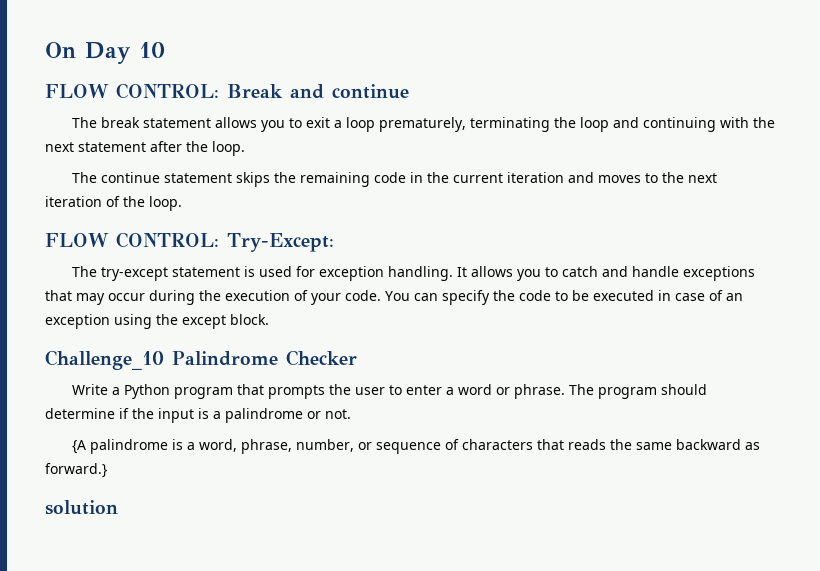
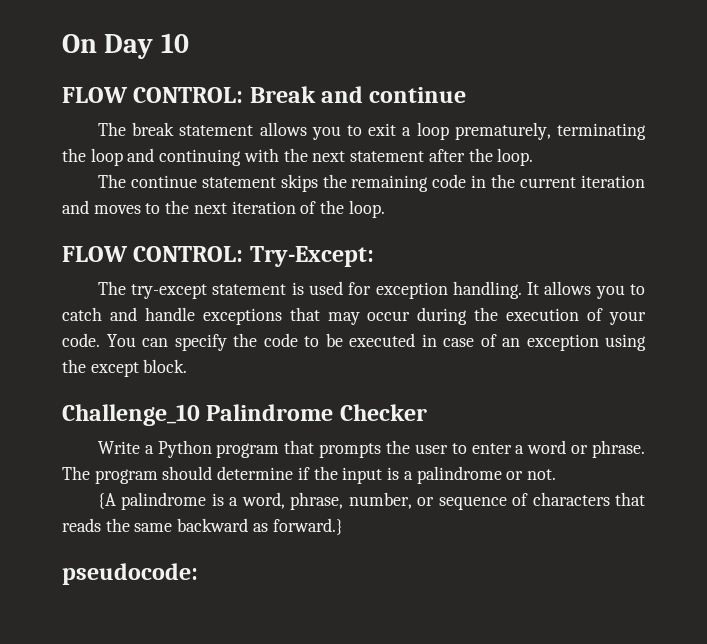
- solution
+ pseudocode:

